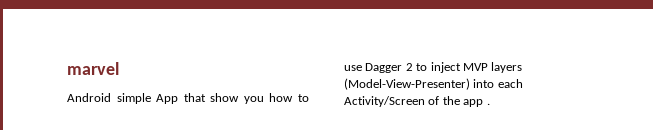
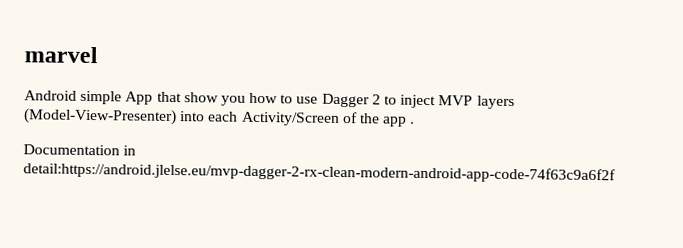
+ Documentation in detail:https://android.jlelse.eu/mvp-dagger-2-rx-clean-modern-android-app-code-74f63c9a6f2f

